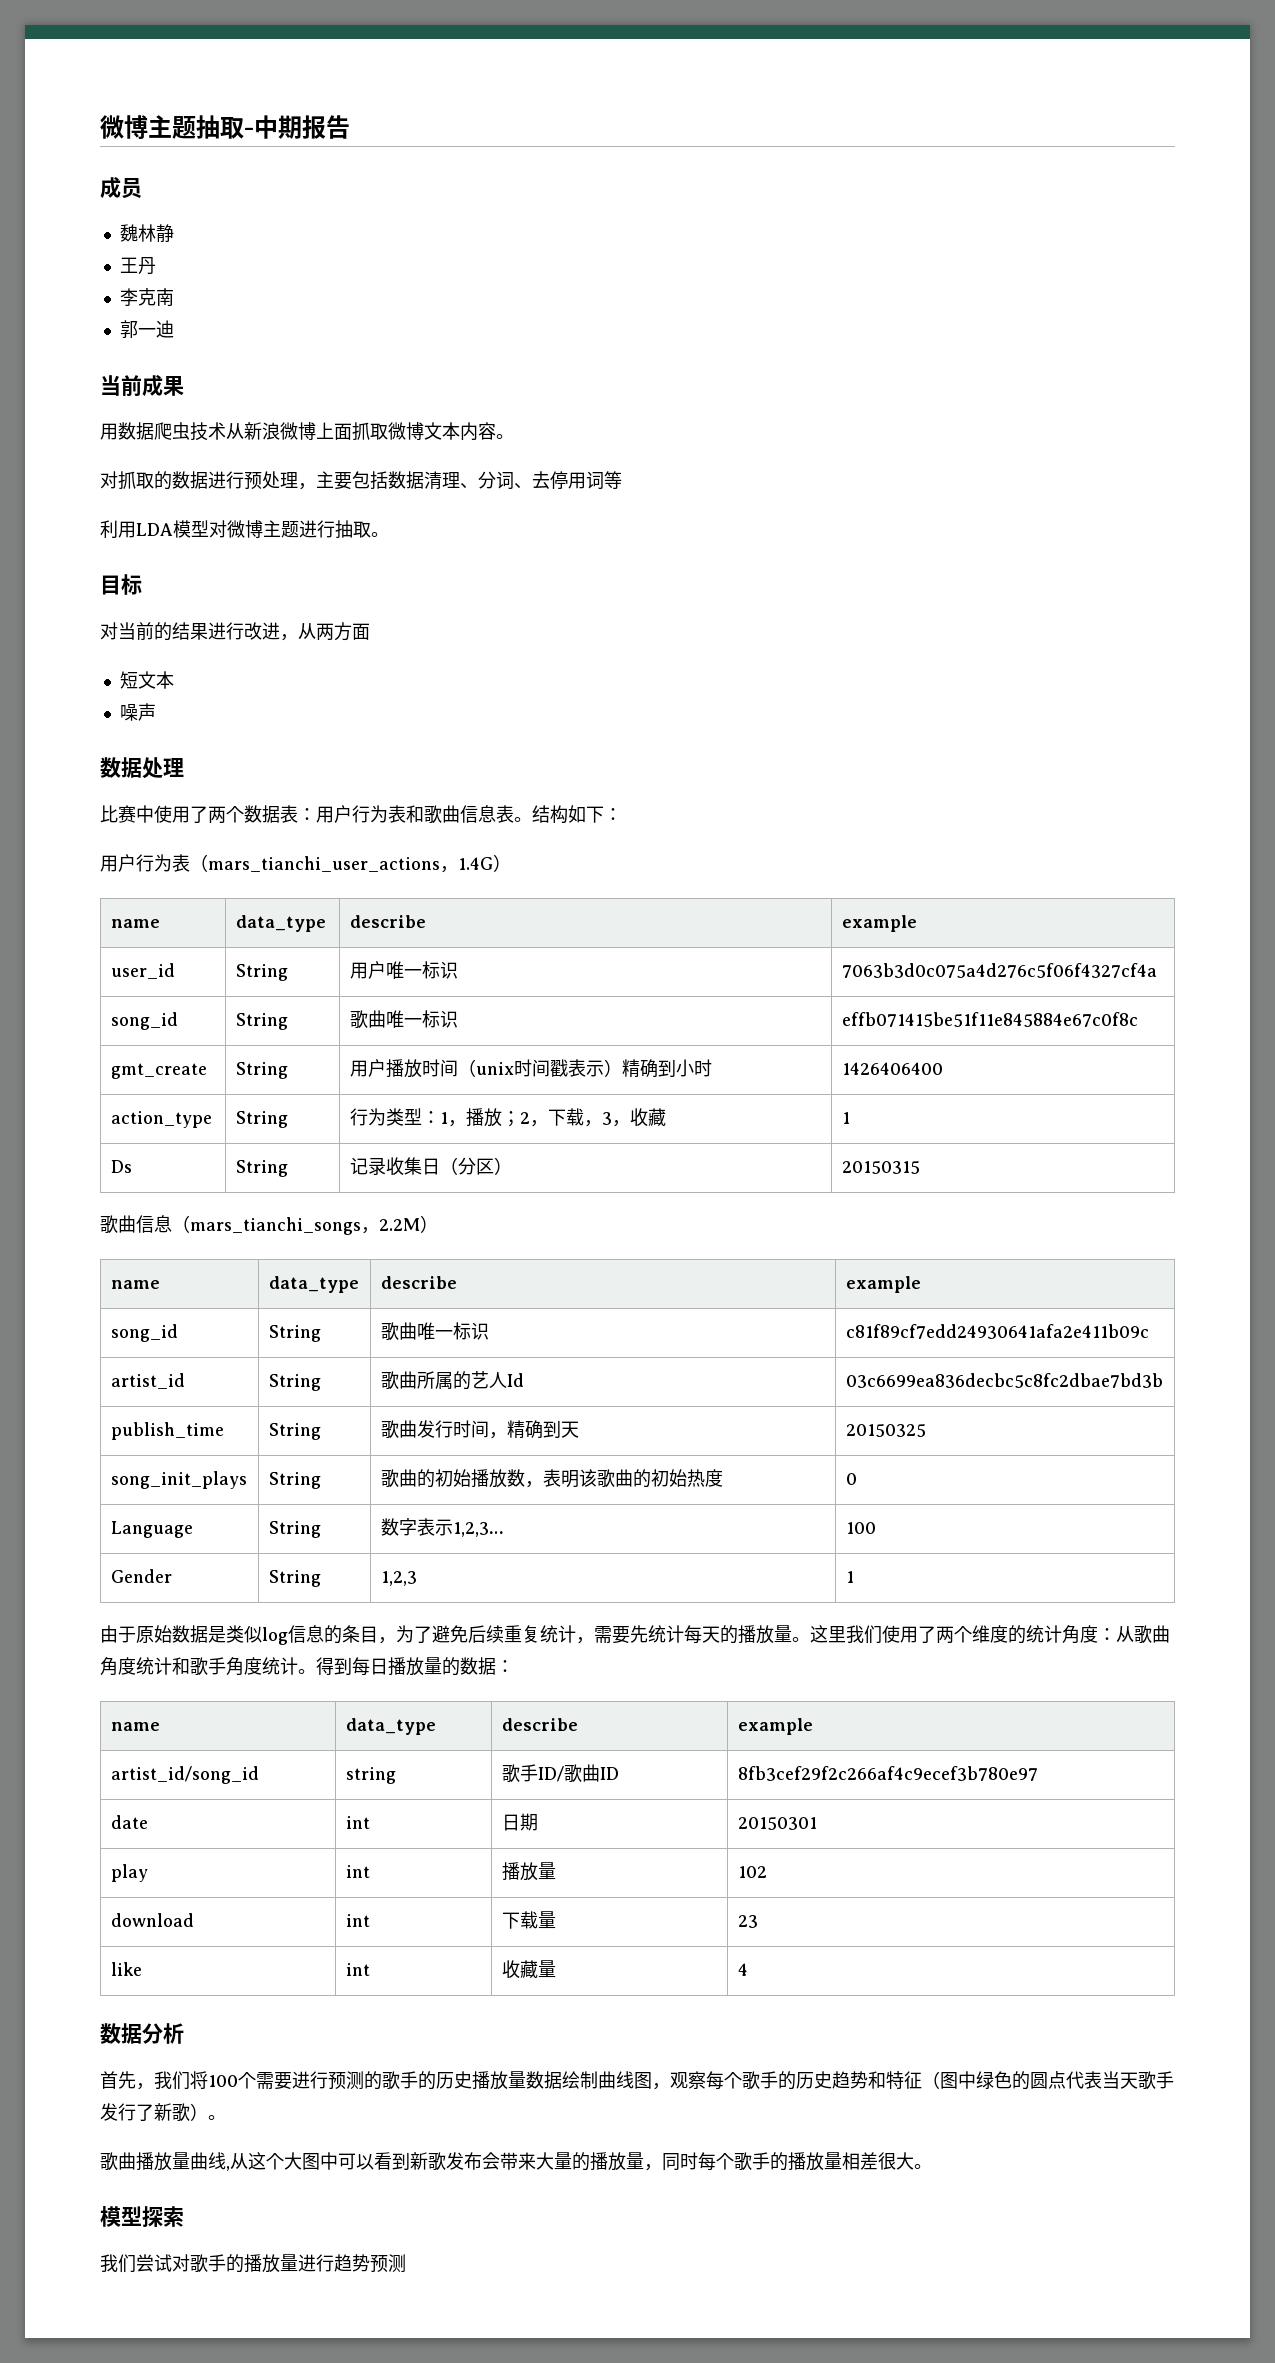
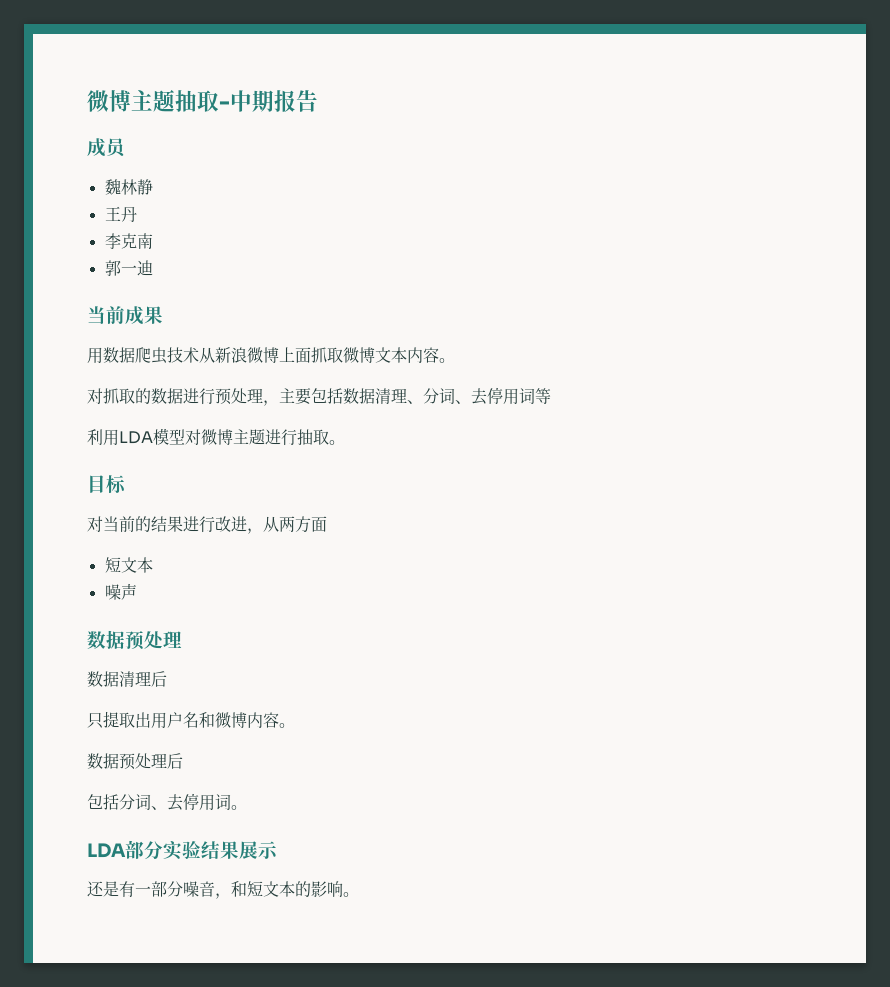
  噪声
- 数据处理
+ 数据预处理
- 比赛中使用了两个数据表：用户行为表和歌曲信息表。结构如下：
- 用户行为表（mars_tianchi_user_actions，1.4G）
- name | data_type | describe | example
- user_id | String | 用户唯一标识 | 7063b3d0c075a4d276c5f06f4327cf4a
- song_id | String | 歌曲唯一标识 | effb071415be51f11e845884e67c0f8c
- gmt_create | String | 用户播放时间（unix时间戳表示）精确到小时 | 1426406400
- action_type | String | 行为类型：1，播放；2，下载，3，收藏 | 1
- Ds | String | 记录收集日（分区） | 20150315
- 歌曲信息（mars_tianchi_songs，2.2M）
- name | data_type | describe | example
- song_id | String | 歌曲唯一标识 | c81f89cf7edd24930641afa2e411b09c
- artist_id | String | 歌曲所属的艺人Id | 03c6699ea836decbc5c8fc2dbae7bd3b
- publish_time | String | 歌曲发行时间，精确到天 | 20150325
- song_init_plays | String | 歌曲的初始播放数，表明该歌曲的初始热度 | 0
- Language | String | 数字表示1,2,3… | 100
- Gender | String | 1,2,3 | 1
- 由于原始数据是类似log信息的条目，为了避免后续重复统计，需要先统计每天的播放量。这里我们使用了两个维度的统计角度：从歌曲角度统计和歌手角度统计。得到每日播放量的数据：
- name | data_type | describe | example
- artist_id/song_id | string | 歌手ID/歌曲ID | 8fb3cef29f2c266af4c9ecef3b780e97
- date | int | 日期 | 20150301
- play | int | 播放量 | 102
- download | int | 下载量 | 23
- like | int | 收藏量 | 4
- 数据分析
- 首先，我们将100个需要进行预测的歌手的历史播放量数据绘制曲线图，观察每个歌手的历史趋势和特征（图中绿色的圆点代表当天歌手发行了新歌）。
- 歌曲播放量曲线,从这个大图中可以看到新歌发布会带来大量的播放量，同时每个歌手的播放量相差很大。
- 模型探索
- 我们尝试对歌手的播放量进行趋势预测
+ 数据清理后
+ 只提取出用户名和微博内容。
+ 数据预处理后
+ 包括分词、去停用词。
+ LDA部分实验结果展示
+ 还是有一部分噪音，和短文本的影响。

